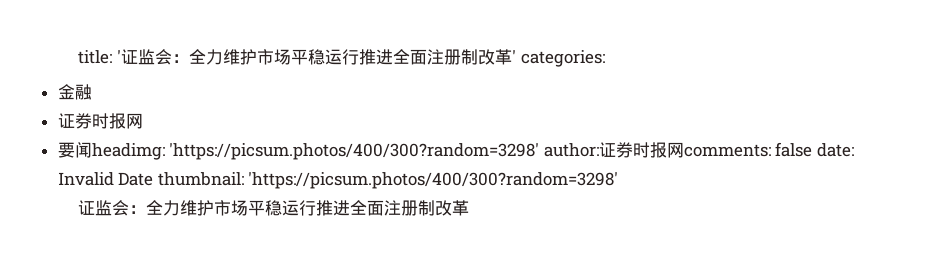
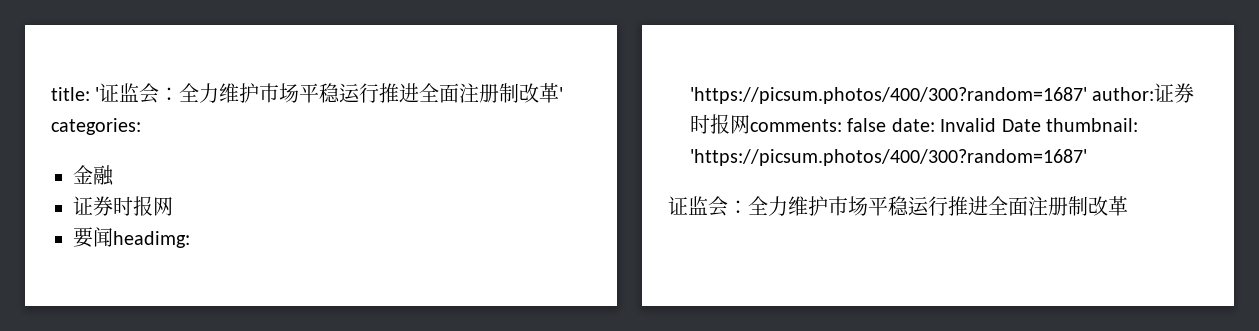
- 要闻headimg: 'https://picsum.photos/400/300?random=3298' author:证券时报网comments: false date: Invalid Date thumbnail: 'https://picsum.photos/400/300?random=3298'
+ 要闻headimg: 'https://picsum.photos/400/300?random=1687' author:证券时报网comments: false date: Invalid Date thumbnail: 'https://picsum.photos/400/300?random=1687'

